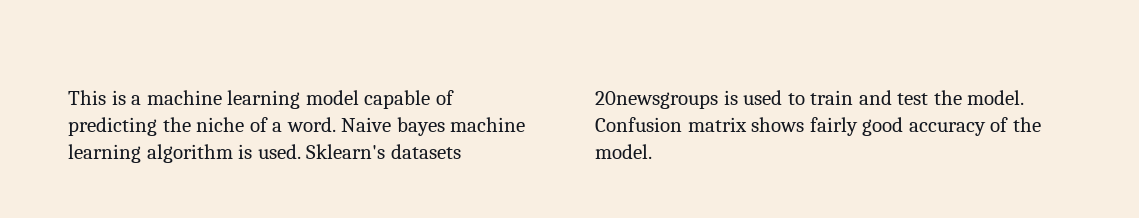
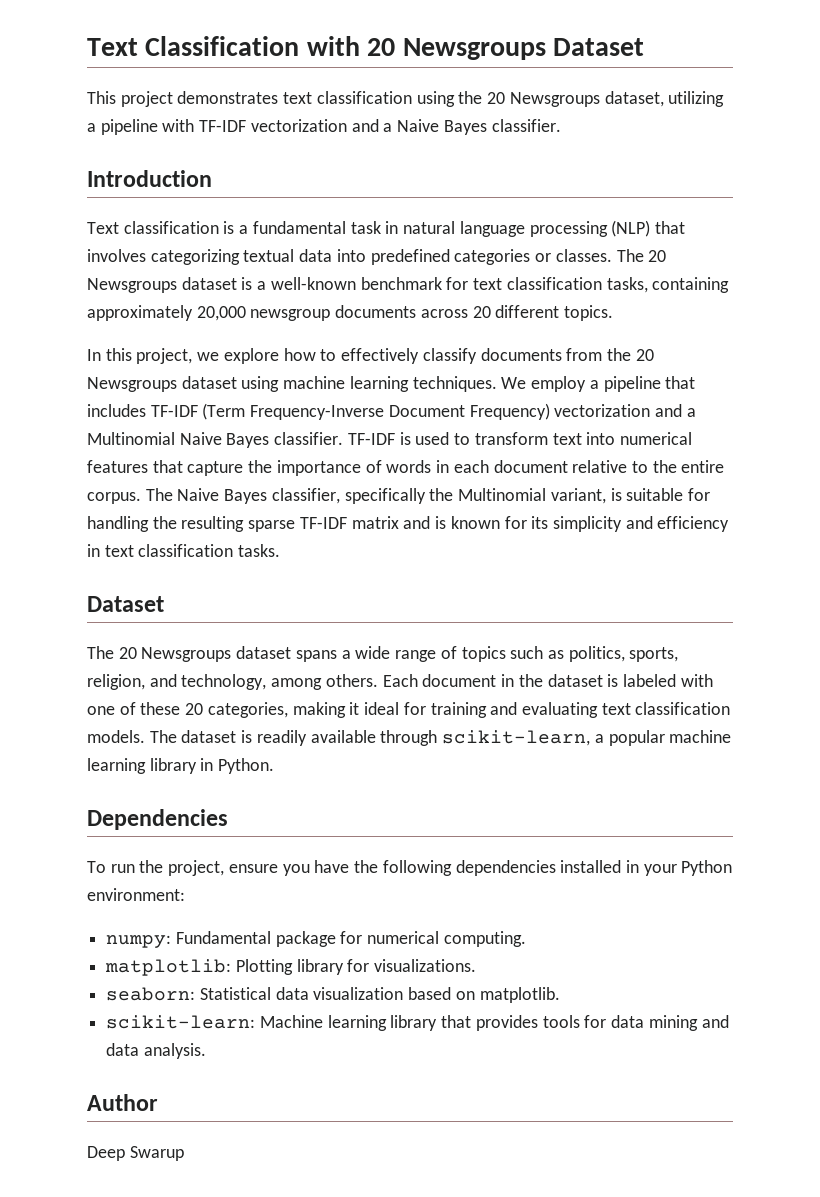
- This is a machine learning model capable of predicting the niche of a word. Naive bayes machine learning algorithm is used. Sklearn's datasets 20newsgroups is used to train and test the model. Confusion matrix shows fairly good accuracy of the model.
+ Text Classification with 20 Newsgroups Dataset
+ This project demonstrates text classification using the 20 Newsgroups dataset, utilizing a pipeline with TF-IDF vectorization and a Naive Bayes classifier.
+ Introduction
+ Text classification is a fundamental task in natural language processing (NLP) that involves categorizing textual data into predefined categories or classes. The 20 Newsgroups dataset is a well-known benchmark for text classification tasks, containing approximately 20,000 newsgroup documents across 20 different topics.
+ In this project, we explore how to effectively classify documents from the 20 Newsgroups dataset using machine learning techniques. We employ a pipeline that includes TF-IDF (Term Frequency-Inverse Document Frequency) vectorization and a Multinomial Naive Bayes classifier. TF-IDF is used to transform text into numerical features that capture the importance of words in each document relative to the entire corpus. The Naive Bayes classifier, specifically the Multinomial variant, is suitable for handling the resulting sparse TF-IDF matrix and is known for its simplicity and efficiency in text classification tasks.
+ Dataset
+ The 20 Newsgroups dataset spans a wide range of topics such as politics, sports, religion, and technology, among others. Each document in the dataset is labeled with one of these 20 categories, making it ideal for training and evaluating text classification models. The dataset is readily available through scikit-learn, a popular machine learning library in Python.
+ Dependencies
+ To run the project, ensure you have the following dependencies installed in your Python environment:
+ numpy: Fundamental package for numerical computing.
+ matplotlib: Plotting library for visualizations.
+ seaborn: Statistical data visualization based on matplotlib.
+ scikit-learn: Machine learning library that provides tools for data mining and data analysis.
+ Author
+ Deep Swarup

